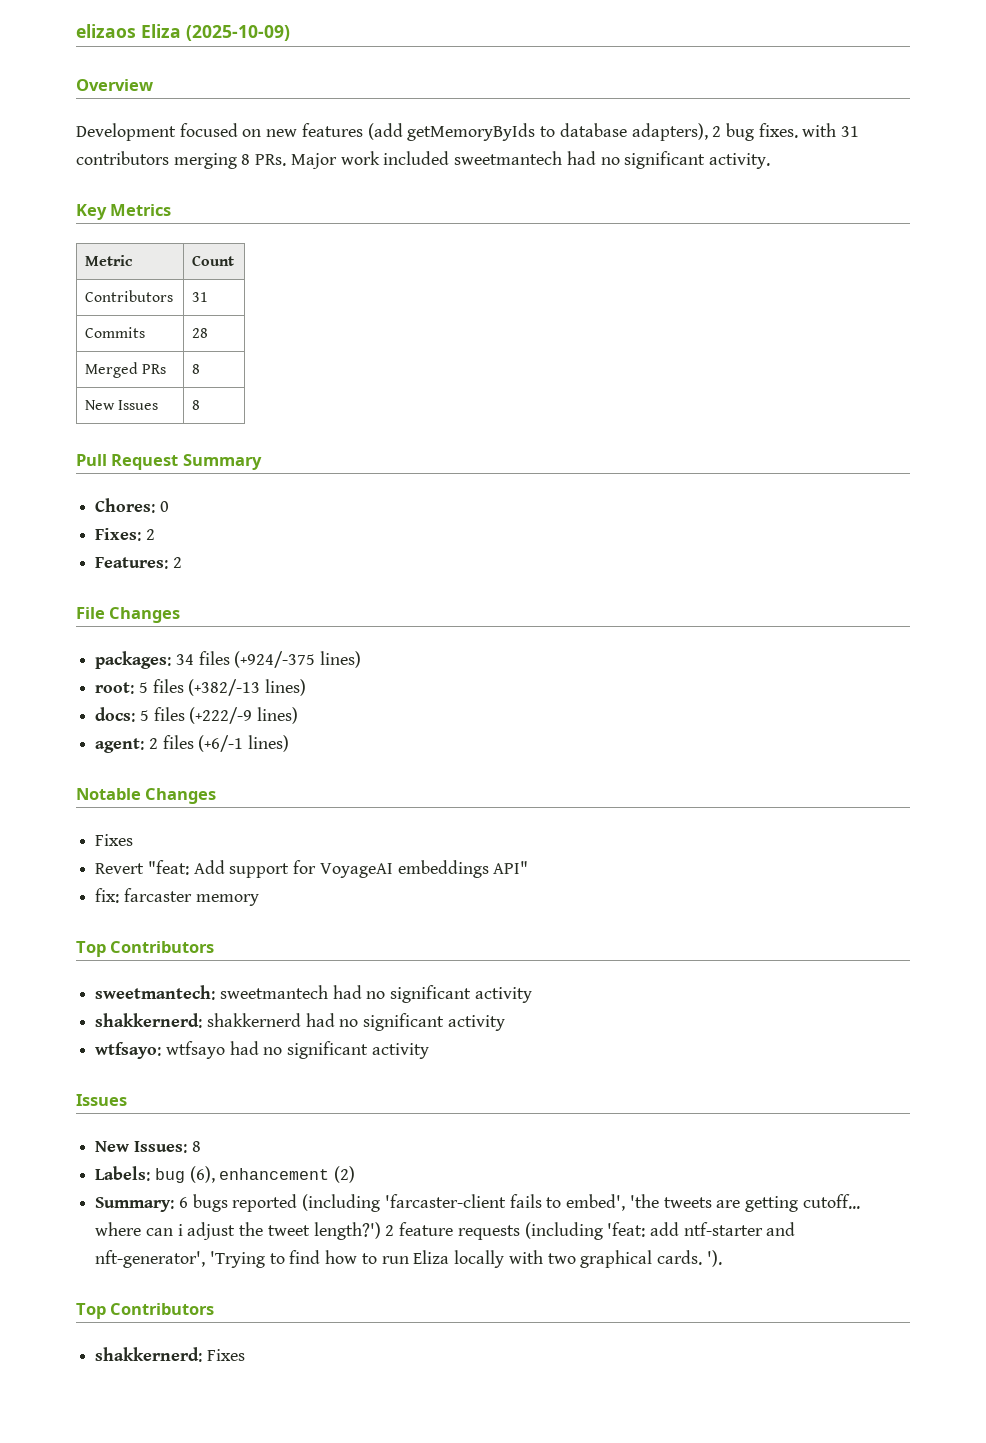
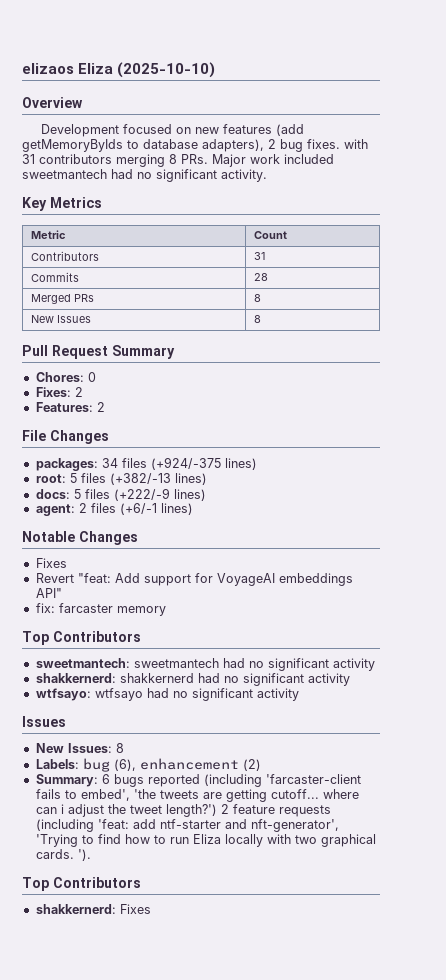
- elizaos Eliza (2025-10-09)
+ elizaos Eliza (2025-10-10)

